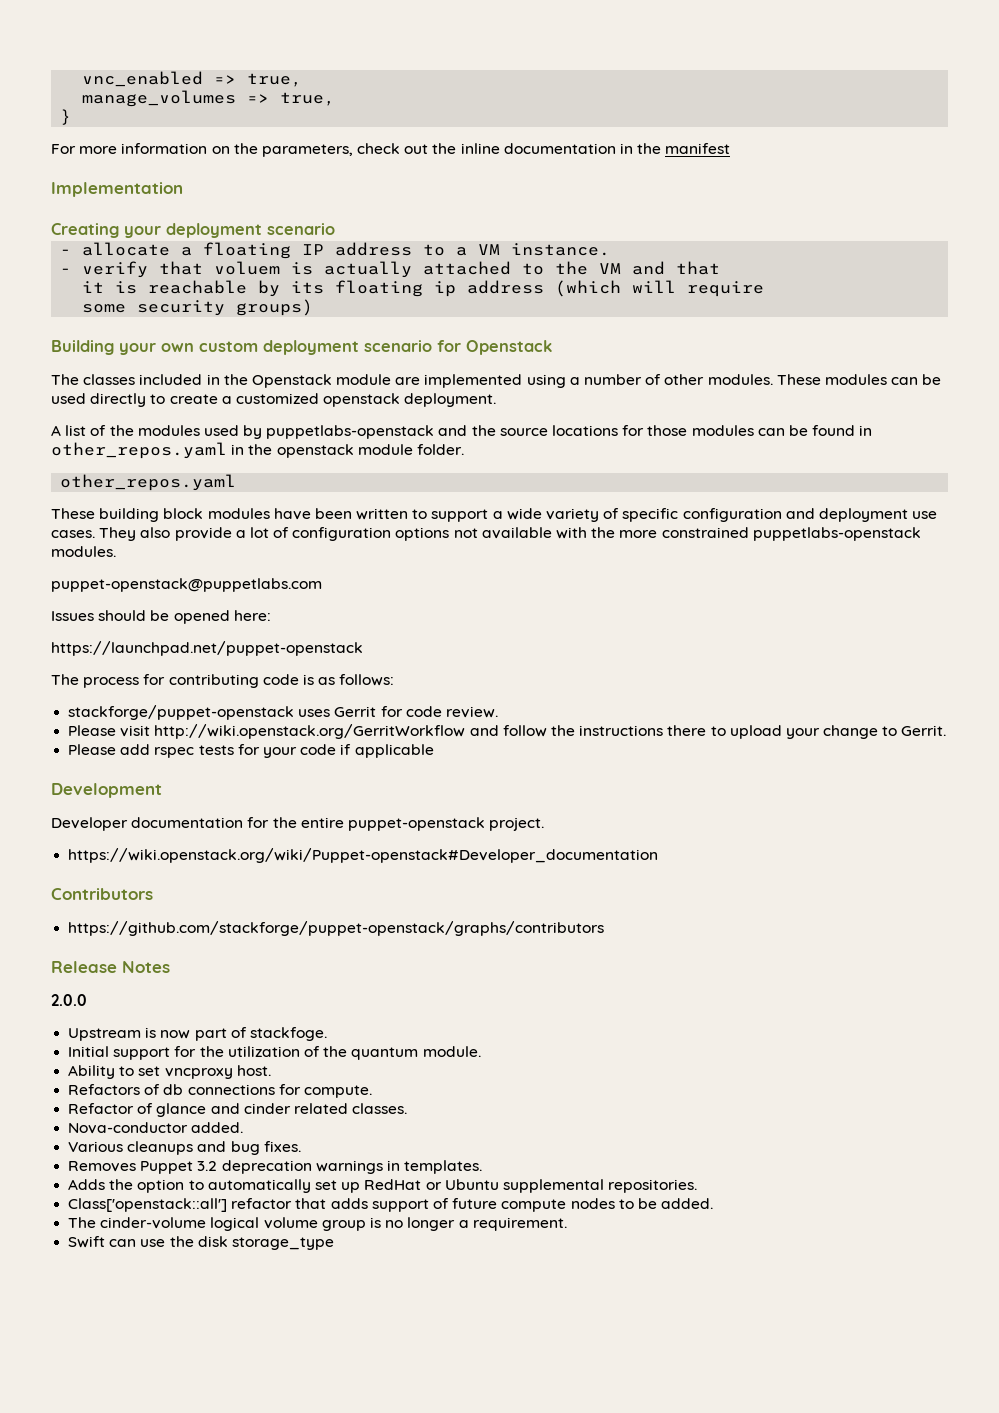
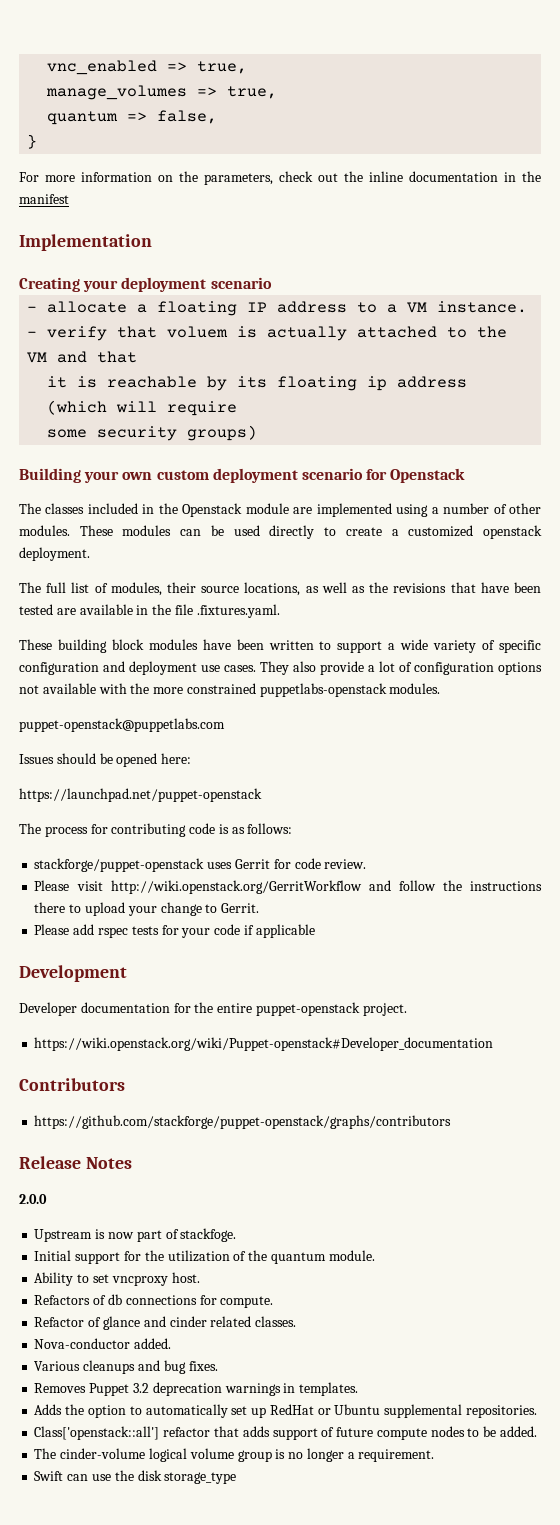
+ quantum => false,
- A list of the modules used by puppetlabs-openstack and the source locations for those modules can be found in other_repos.yaml in the openstack module folder.
- other_repos.yaml
+ The full list of modules, their source locations, as well as the revisions that have been tested are available in the file .fixtures.yaml.

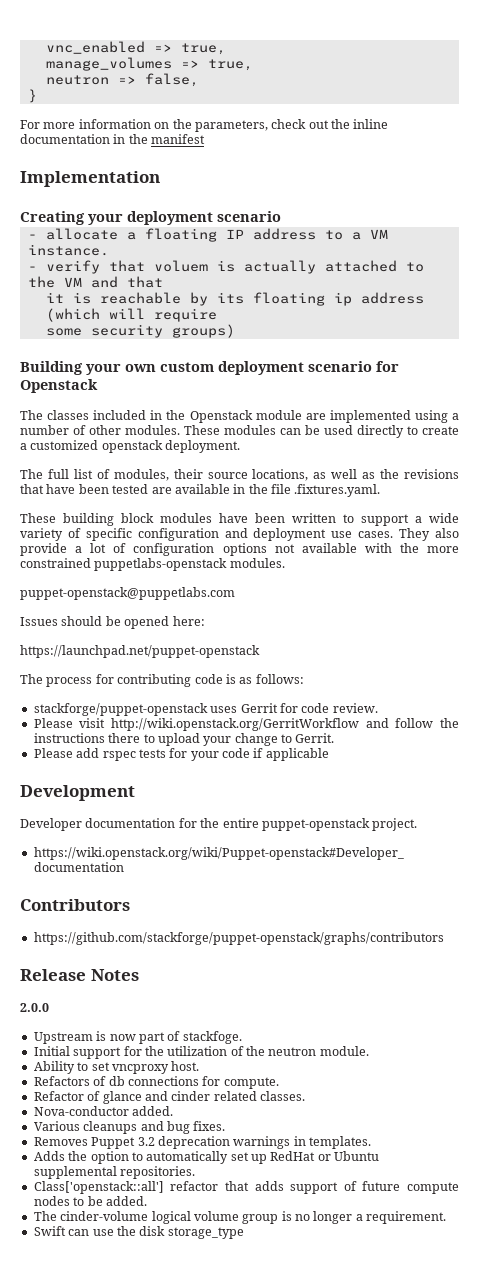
- quantum => false,
+ neutron => false,
- Initial support for the utilization of the quantum module.
+ Initial support for the utilization of the neutron module.

